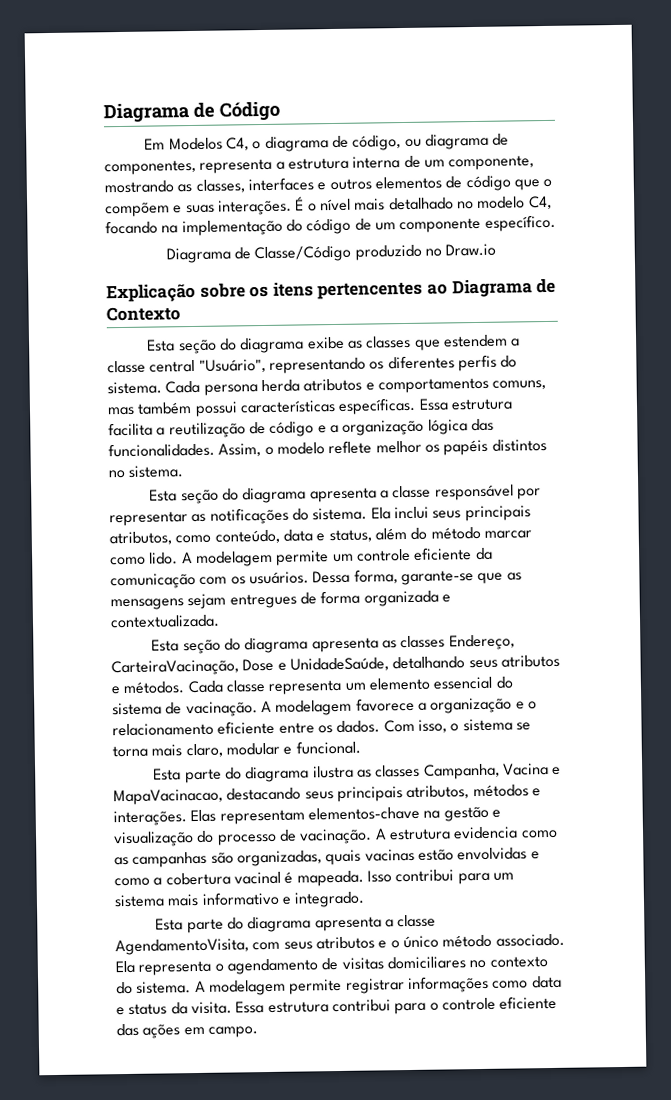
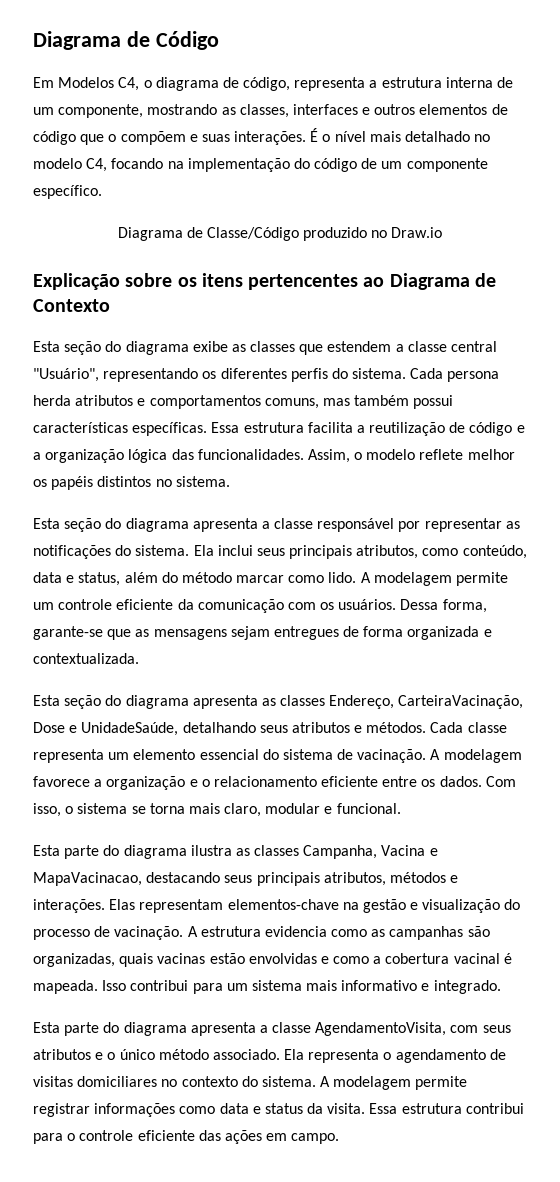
- Em Modelos C4, o diagrama de código, ou diagrama de componentes, representa a estrutura interna de um componente, mostrando as classes, interfaces e outros elementos de código que o compõem e suas interações.
+ Em Modelos C4, o diagrama de código, representa a estrutura interna de um componente, mostrando as classes, interfaces e outros elementos de código que o compõem e suas interações.

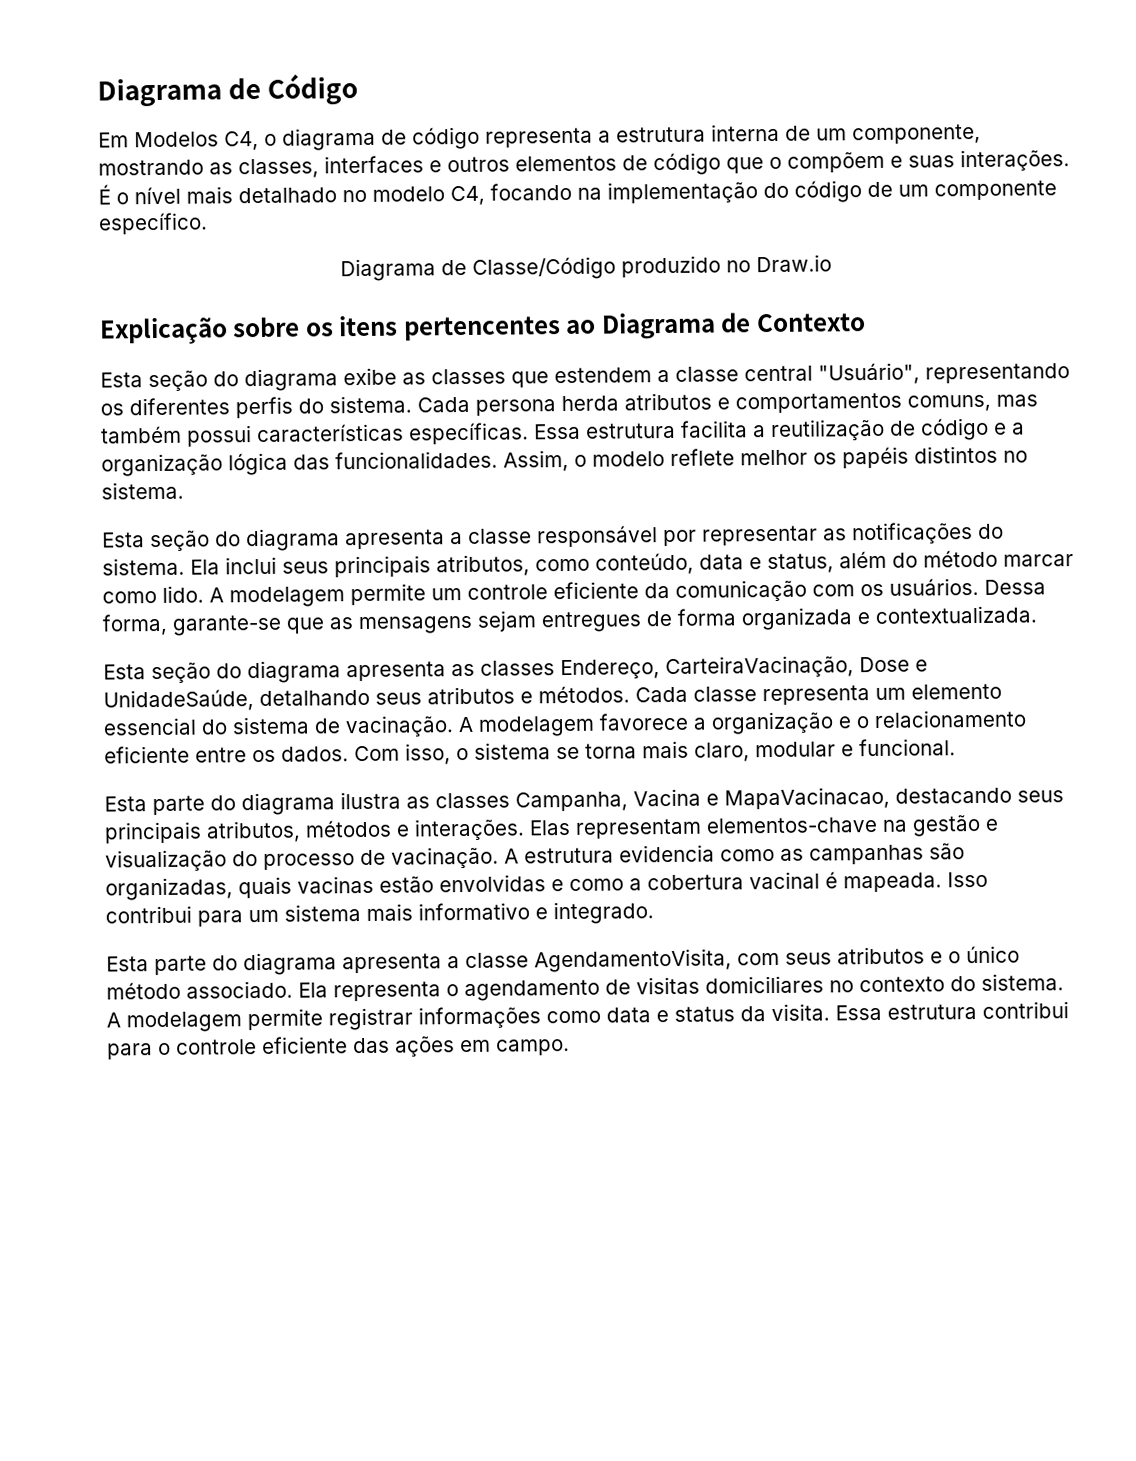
- Em Modelos C4, o diagrama de código, representa a estrutura interna de um componente, mostrando as classes, interfaces e outros elementos de código que o compõem e suas interações.
+ Em Modelos C4, o diagrama de código representa a estrutura interna de um componente, mostrando as classes, interfaces e outros elementos de código que o compõem e suas interações.

